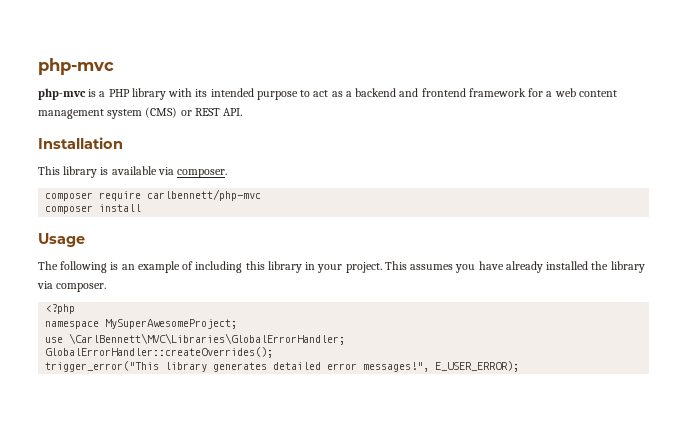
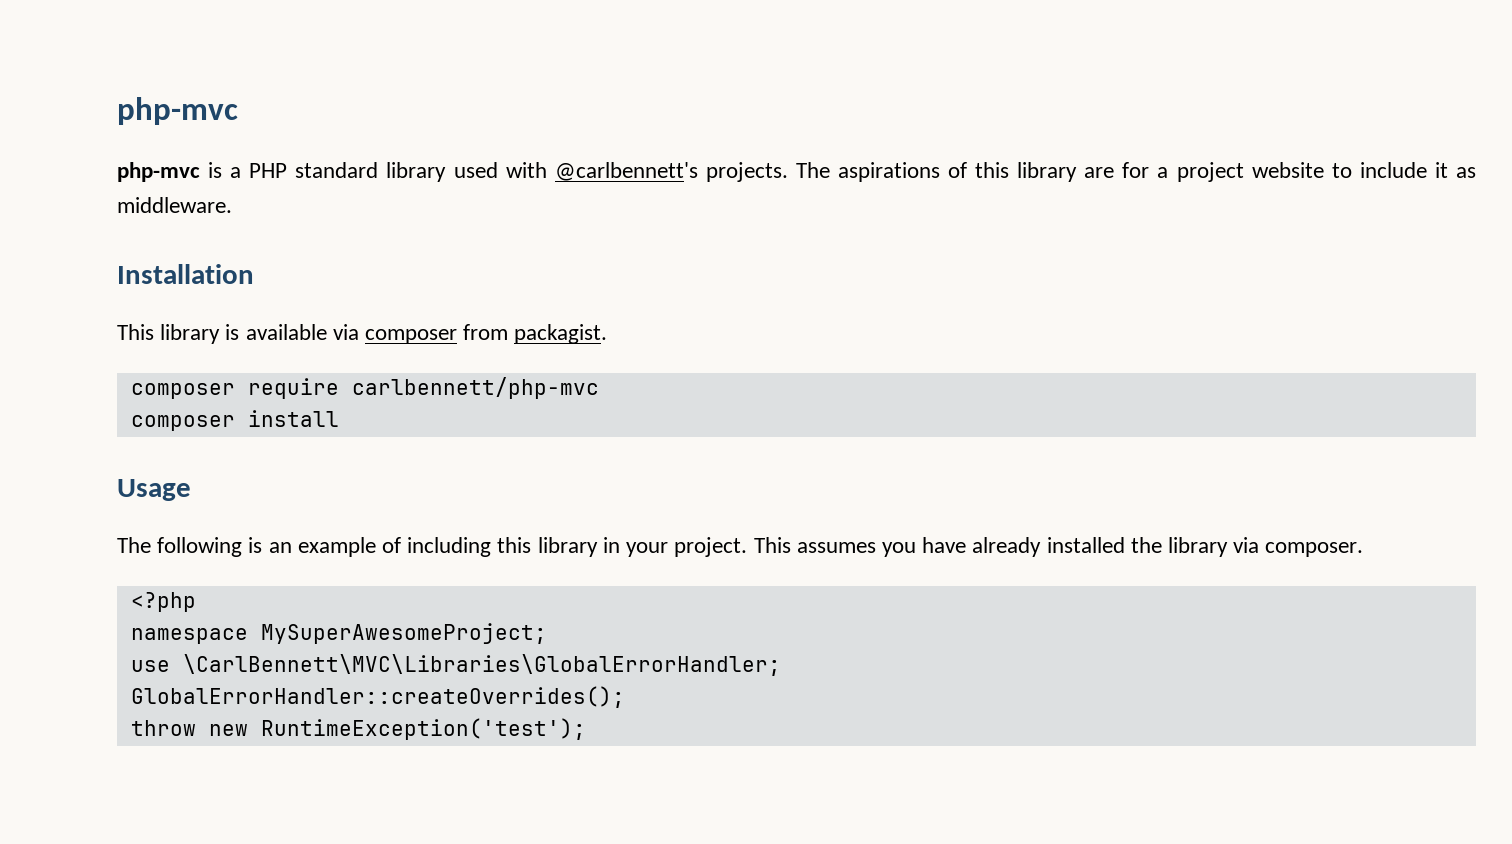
- php-mvc is a PHP library with its intended purpose to act as a backend and frontend framework for a web content management system (CMS) or REST API.
+ php-mvc is a PHP standard library used with @carlbennett's projects. The aspirations of this library are for a project website to include it as middleware.
- This library is available via composer.
+ This library is available via composer from packagist.
- trigger_error("This library generates detailed error messages!", E_USER_ERROR);
+ throw new RuntimeException('test');

